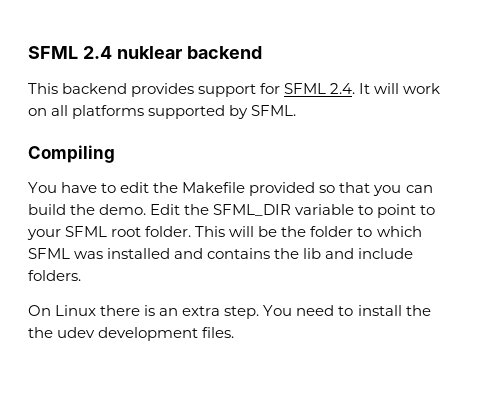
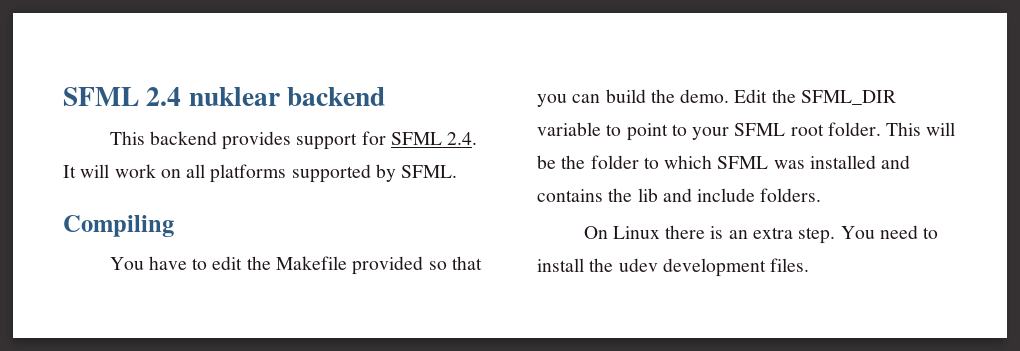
- You need to install the the udev development files.
+ You need to install the udev development files.

